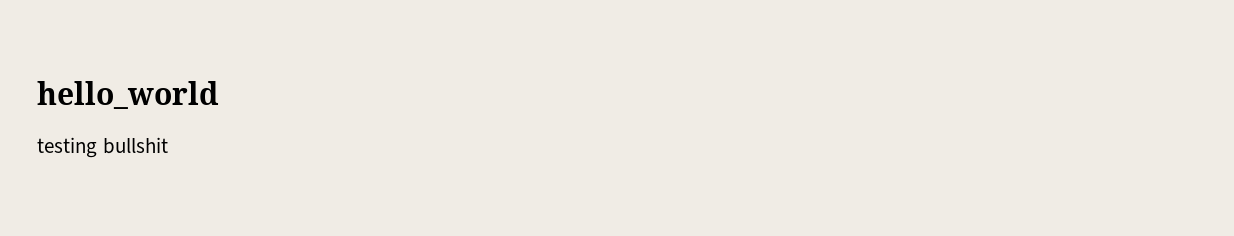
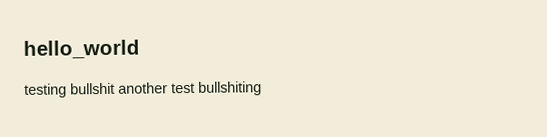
- testing bullshit
+ testing bullshit another test bullshiting

